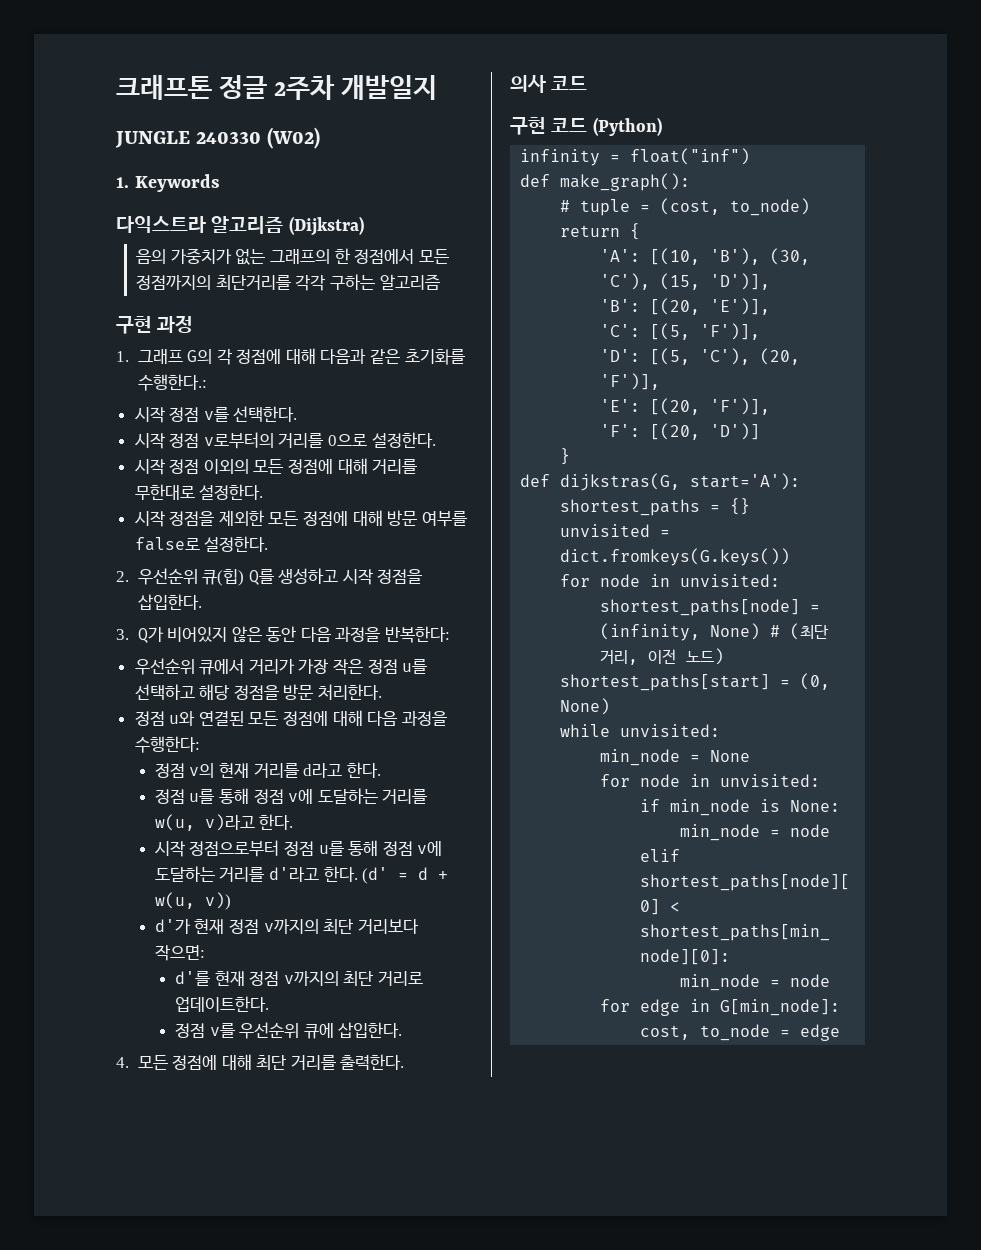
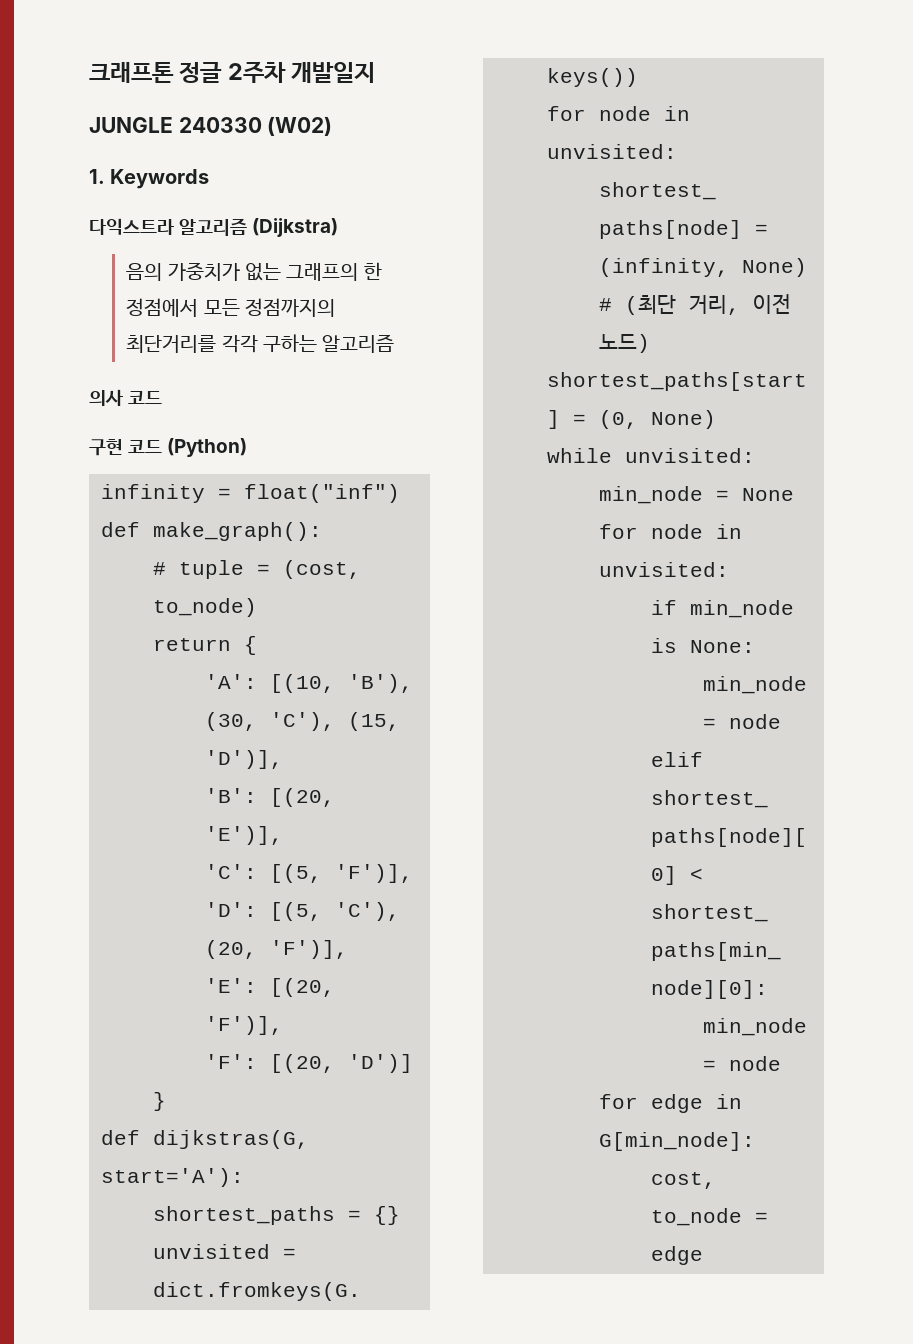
- 구현 과정
- 1. 그래프 G의 각 정점에 대해 다음과 같은 초기화를 수행한다.:
- 시작 정점 v를 선택한다.
- 시작 정점 v로부터의 거리를 0으로 설정한다.
- 시작 정점 이외의 모든 정점에 대해 거리를 무한대로 설정한다.
- 시작 정점을 제외한 모든 정점에 대해 방문 여부를 false로 설정한다.
- 2. 우선순위 큐(힙) Q를 생성하고 시작 정점을 삽입한다.
- 3. Q가 비어있지 않은 동안 다음 과정을 반복한다:
- 우선순위 큐에서 거리가 가장 작은 정점 u를 선택하고 해당 정점을 방문 처리한다.
- 정점 u와 연결된 모든 정점에 대해 다음 과정을 수행한다:
- 정점 v의 현재 거리를 d라고 한다.
- 정점 u를 통해 정점 v에 도달하는 거리를 w(u, v)라고 한다.
- 시작 정점으로부터 정점 u를 통해 정점 v에 도달하는 거리를 d'라고 한다. (d' = d + w(u, v))
- d'가 현재 정점 v까지의 최단 거리보다 작으면:
- d'를 현재 정점 v까지의 최단 거리로 업데이트한다.
- 정점 v를 우선순위 큐에 삽입한다.
- 4. 모든 정점에 대해 최단 거리를 출력한다.

